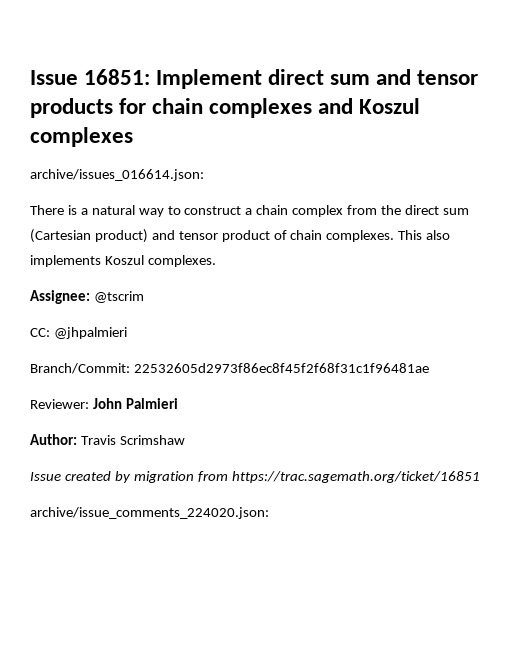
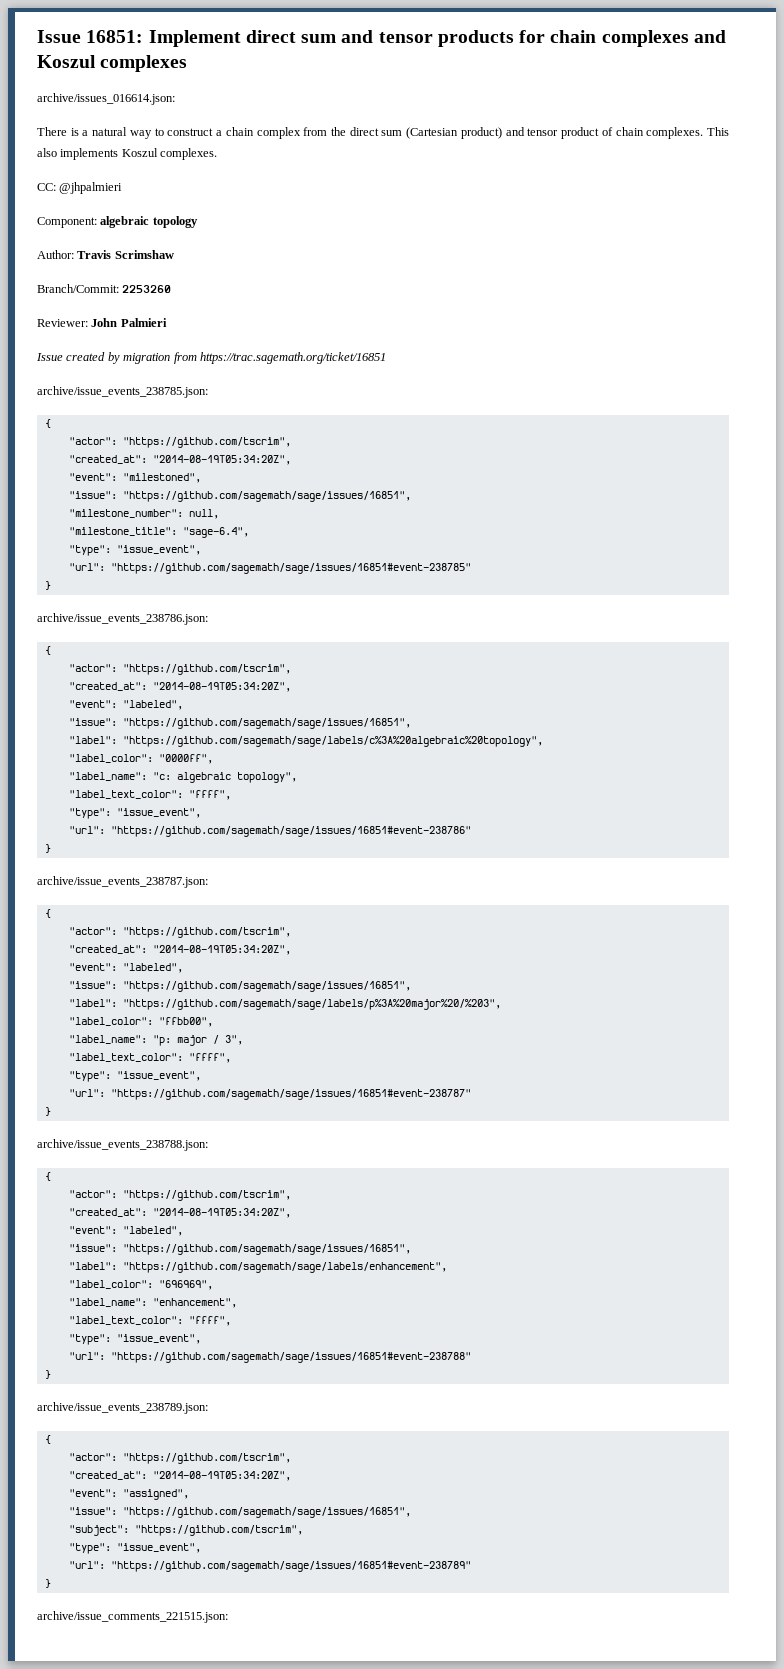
- Assignee: @tscrim
+ Component: algebraic topology
+ Author: Travis Scrimshaw
- Branch/Commit: 22532605d2973f86ec8f45f2f68f31c1f96481ae
+ Branch/Commit: 2253260
- Author: Travis Scrimshaw
- archive/issue_comments_224020.json:
+ archive/issue_events_238785.json:
+ {
+ "actor": "https://github.com/tscrim",
+ "created_at": "2014-08-19T05:34:20Z",
+ "event": "milestoned",
+ "issue": "https://github.com/sagemath/sage/issues/16851",
+ "milestone_number": null,
+ "milestone_title": "sage-6.4",
+ "type": "issue_event",
+ "url": "https://github.com/sagemath/sage/issues/16851#event-238785"
+ }
+ archive/issue_events_238786.json:
+ {
+ "actor": "https://github.com/tscrim",
+ "created_at": "2014-08-19T05:34:20Z",
+ "event": "labeled",
+ "issue": "https://github.com/sagemath/sage/issues/16851",
+ "label": "https://github.com/sagemath/sage/labels/c%3A%20algebraic%20topology",
+ "label_color": "0000ff",
+ "label_name": "c: algebraic topology",
+ "label_text_color": "ffff",
+ "type": "issue_event",
+ "url": "https://github.com/sagemath/sage/issues/16851#event-238786"
+ }
+ archive/issue_events_238787.json:
+ {
+ "actor": "https://github.com/tscrim",
+ "created_at": "2014-08-19T05:34:20Z",
+ "event": "labeled",
+ "issue": "https://github.com/sagemath/sage/issues/16851",
+ "label": "https://github.com/sagemath/sage/labels/p%3A%20major%20/%203",
+ "label_color": "ffbb00",
+ "label_name": "p: major / 3",
+ "label_text_color": "ffff",
+ "type": "issue_event",
+ "url": "https://github.com/sagemath/sage/issues/16851#event-238787"
+ }
+ archive/issue_events_238788.json:
+ {
+ "actor": "https://github.com/tscrim",
+ "created_at": "2014-08-19T05:34:20Z",
+ "event": "labeled",
+ "issue": "https://github.com/sagemath/sage/issues/16851",
+ "label": "https://github.com/sagemath/sage/labels/enhancement",
+ "label_color": "696969",
+ "label_name": "enhancement",
+ "label_text_color": "ffff",
+ "type": "issue_event",
+ "url": "https://github.com/sagemath/sage/issues/16851#event-238788"
+ }
+ archive/issue_events_238789.json:
+ {
+ "actor": "https://github.com/tscrim",
+ "created_at": "2014-08-19T05:34:20Z",
+ "event": "assigned",
+ "issue": "https://github.com/sagemath/sage/issues/16851",
+ "subject": "https://github.com/tscrim",
+ "type": "issue_event",
+ "url": "https://github.com/sagemath/sage/issues/16851#event-238789"
+ }
+ archive/issue_comments_221515.json:

